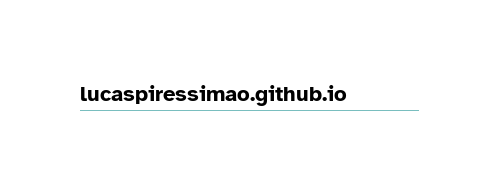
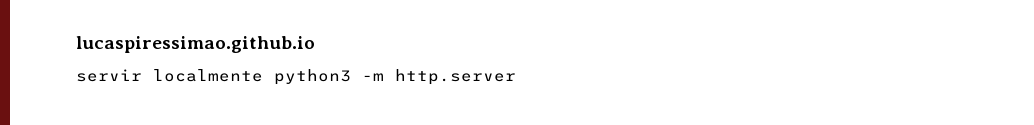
+ servir localmente python3 -m http.server

